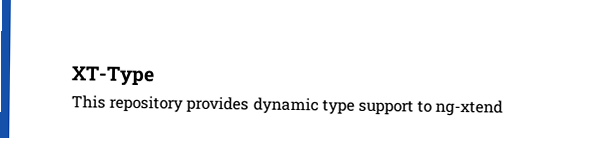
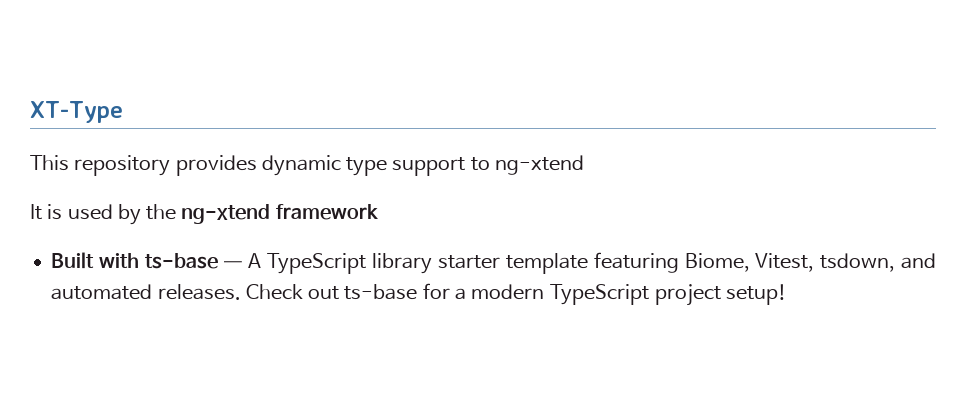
+ It is used by the ng-xtend framework
+ Built with ts-base — A TypeScript library starter template featuring Biome, Vitest, tsdown, and automated releases. Check out ts-base for a modern TypeScript project setup!

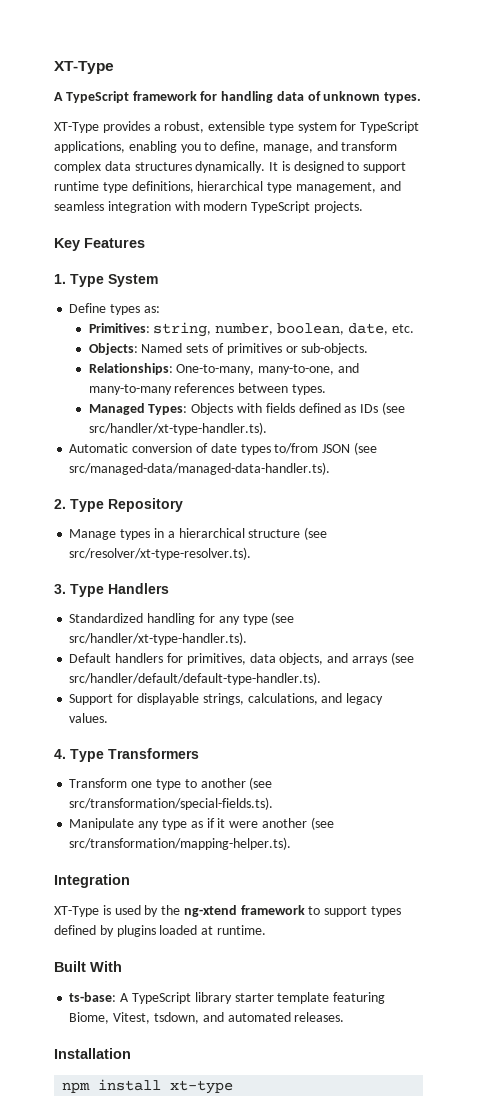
- This repository provides dynamic type support to ng-xtend
- It is used by the ng-xtend framework
- Built with ts-base — A TypeScript library starter template featuring Biome, Vitest, tsdown, and automated releases. Check out ts-base for a modern TypeScript project setup!
+ A TypeScript framework for handling data of unknown types.
+ XT-Type provides a robust, extensible type system for TypeScript applications, enabling you to define, manage, and transform complex data structures dynamically. It is designed to support runtime type definitions, hierarchical type management, and seamless integration with modern TypeScript projects.
+ Key Features
+ 1. Type System
+ Define types as:
+ Primitives: string, number, boolean, date, etc.
+ Objects: Named sets of primitives or sub-objects.
+ Relationships: One-to-many, many-to-one, and many-to-many references between types.
+ Managed Types: Objects with fields defined as IDs (see src/handler/xt-type-handler.ts).
+ Automatic conversion of date types to/from JSON (see src/managed-data/managed-data-handler.ts).
+ 2. Type Repository
+ Manage types in a hierarchical structure (see src/resolver/xt-type-resolver.ts).
+ 3. Type Handlers
+ Standardized handling for any type (see src/handler/xt-type-handler.ts).
+ Default handlers for primitives, data objects, and arrays (see src/handler/default/default-type-handler.ts).
+ Support for displayable strings, calculations, and legacy values.
+ 4. Type Transformers
+ Transform one type to another (see src/transformation/special-fields.ts).
+ Manipulate any type as if it were another (see src/transformation/mapping-helper.ts).
+ Integration
+ XT-Type is used by the ng-xtend framework to support types defined by plugins loaded at runtime.
+ Built With
+ ts-base: A TypeScript library starter template featuring Biome, Vitest, tsdown, and automated releases.
+ Installation
+ npm install xt-type

